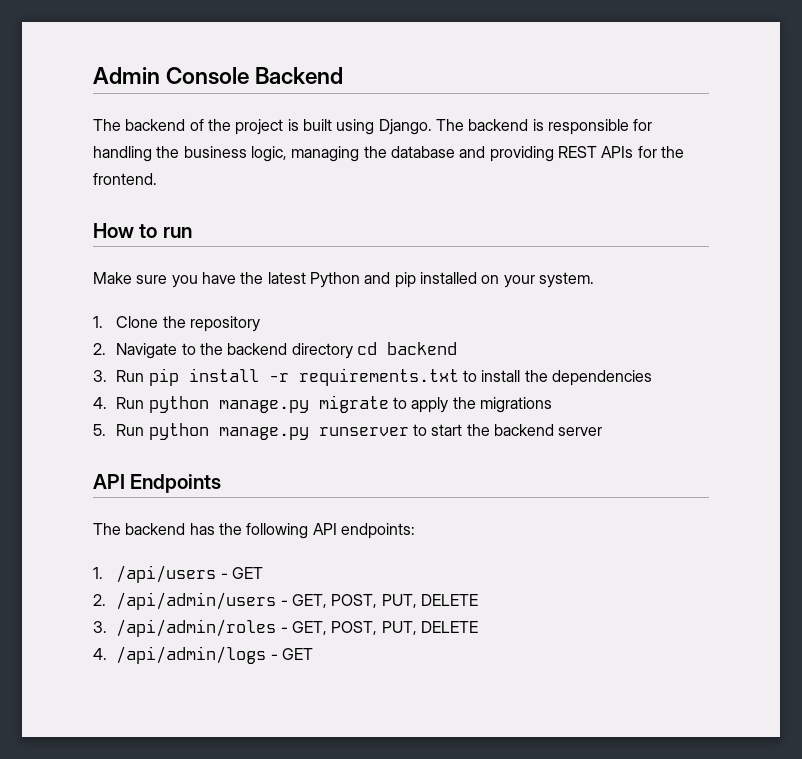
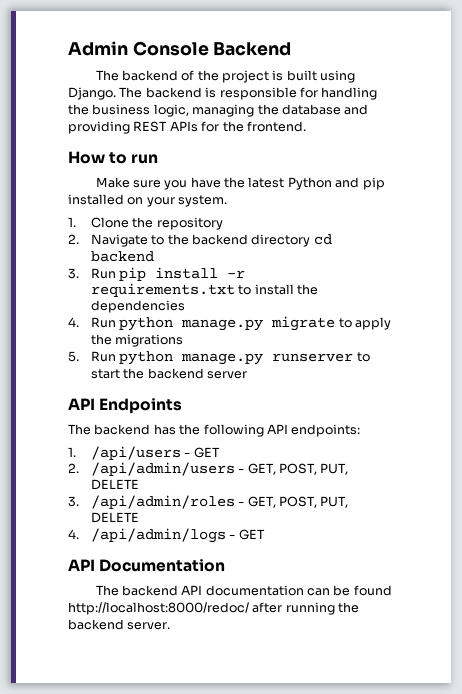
+ API Documentation
+ The backend API documentation can be found http://localhost:8000/redoc/ after running the backend server.

